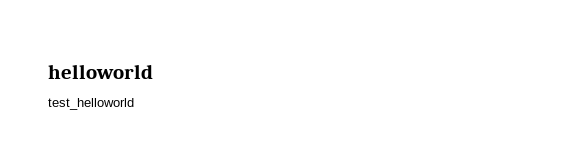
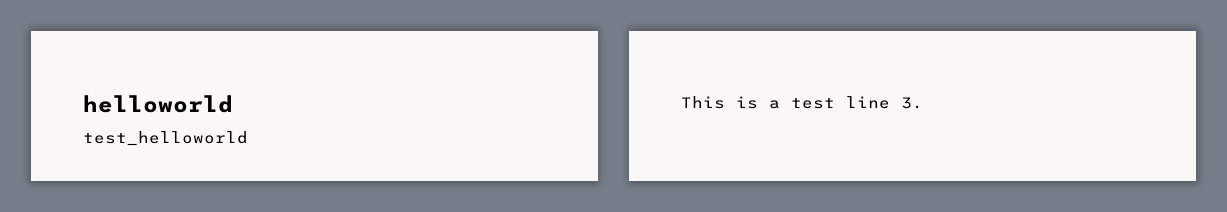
+ This is a test line 3.

